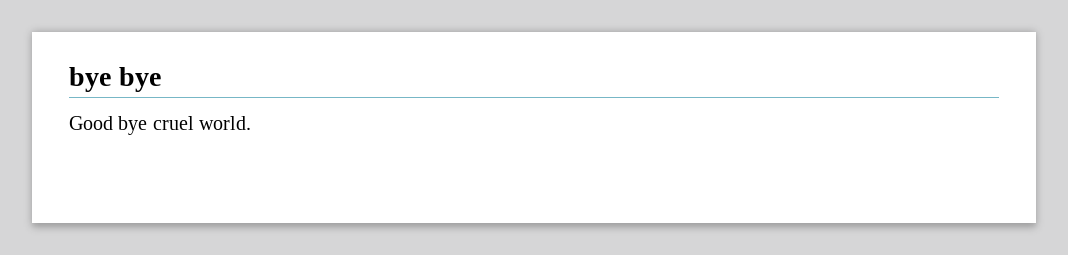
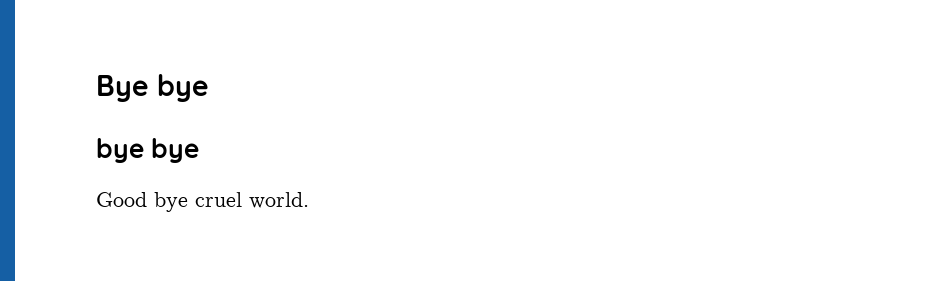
+ Bye bye

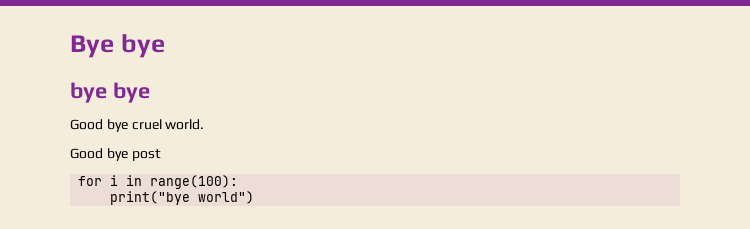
+ Good bye post
+ for i in range(100):
+ print("bye world")

